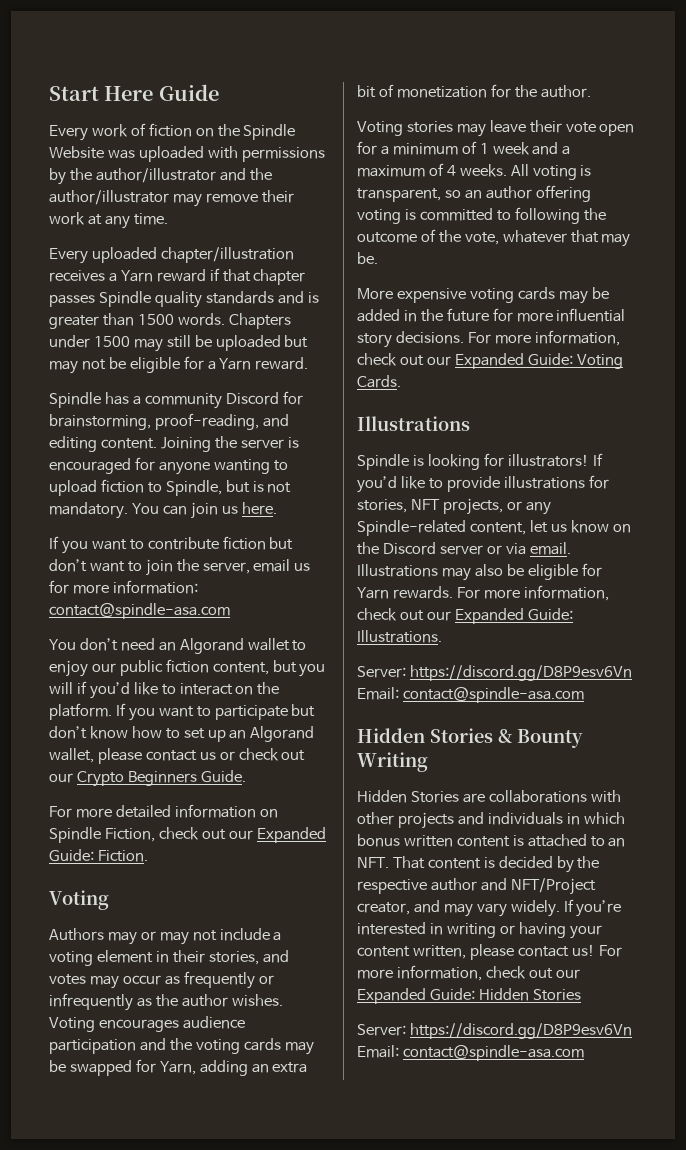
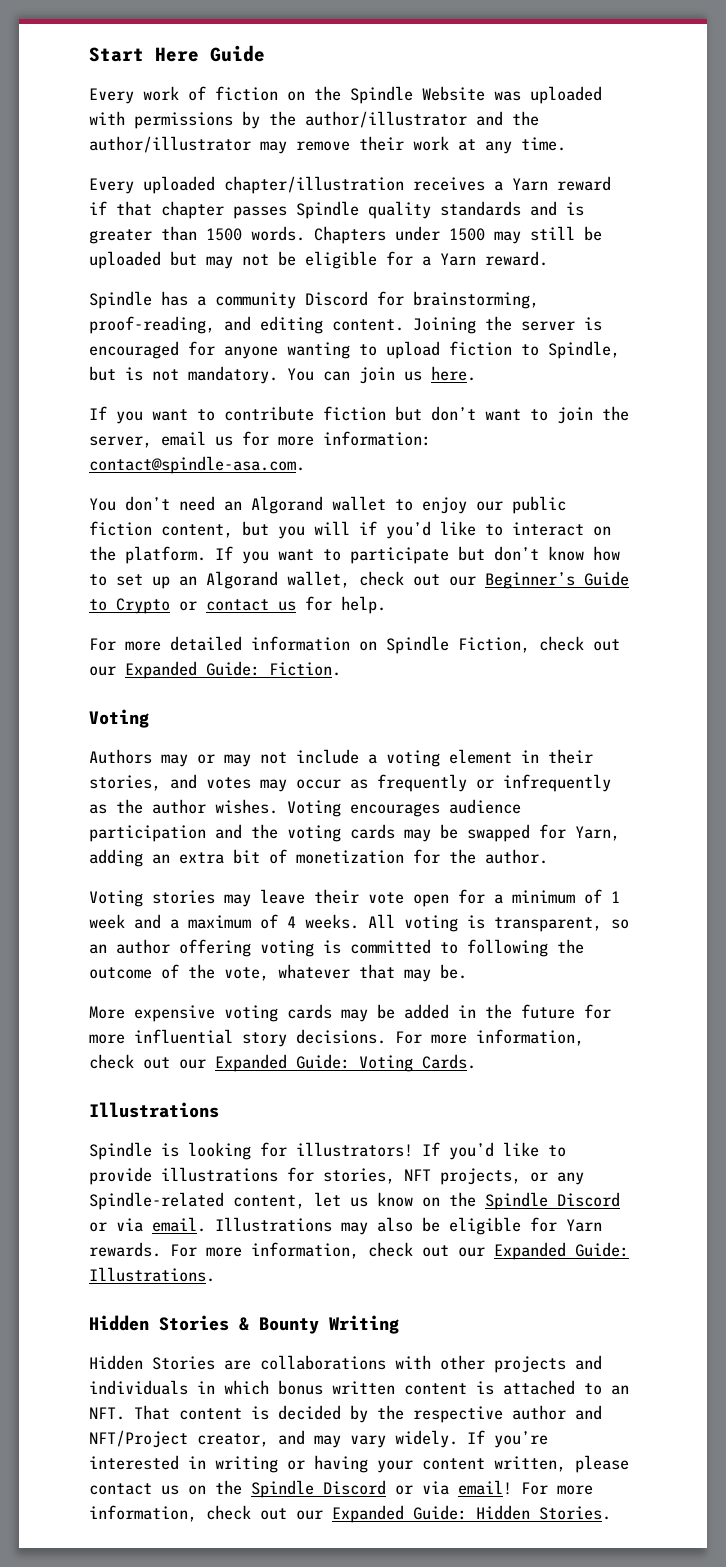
- If you want to contribute fiction but don’t want to join the server, email us for more information: contact@spindle-asa.com
+ If you want to contribute fiction but don’t want to join the server, email us for more information: contact@spindle-asa.com.
- If you want to participate but don’t know how to set up an Algorand wallet, please contact us or check out our Crypto Beginners Guide.
+ If you want to participate but don’t know how to set up an Algorand wallet, check out our Beginner’s Guide to Crypto or contact us for help.
- If you’d like to provide illustrations for stories, NFT projects, or any Spindle-related content, let us know on the Discord server or via email.
+ If you’d like to provide illustrations for stories, NFT projects, or any Spindle-related content, let us know on the Spindle Discord or via email.
  For more information, check out our Expanded Guide: Illustrations.
- Server: https://discord.gg/D8P9esv6Vn Email: contact@spindle-asa.com
- If you’re interested in writing or having your content written, please contact us!
+ If you’re interested in writing or having your content written, please contact us on the Spindle Discord or via email!
- For more information, check out our Expanded Guide: Hidden Stories
- Server: https://discord.gg/D8P9esv6Vn Email: contact@spindle-asa.com
+ For more information, check out our Expanded Guide: Hidden Stories.

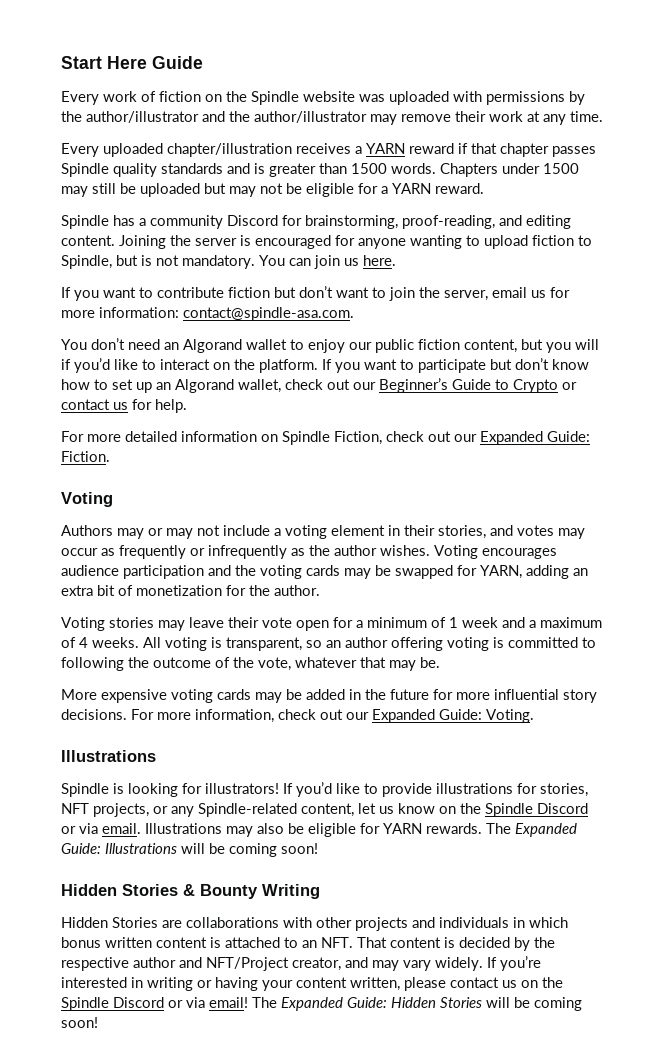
- Every work of fiction on the Spindle Website was uploaded with permissions by the author/illustrator and the author/illustrator may remove their work at any time.
+ Every work of fiction on the Spindle website was uploaded with permissions by the author/illustrator and the author/illustrator may remove their work at any time.
- Every uploaded chapter/illustration receives a Yarn reward if that chapter passes Spindle quality standards and is greater than 1500 words.
+ Every uploaded chapter/illustration receives a YARN reward if that chapter passes Spindle quality standards and is greater than 1500 words.
- Chapters under 1500 may still be uploaded but may not be eligible for a Yarn reward.
+ Chapters under 1500 may still be uploaded but may not be eligible for a YARN reward.
- Voting encourages audience participation and the voting cards may be swapped for Yarn, adding an extra bit of monetization for the author.
+ Voting encourages audience participation and the voting cards may be swapped for YARN, adding an extra bit of monetization for the author.
- For more information, check out our Expanded Guide: Voting Cards.
+ For more information, check out our Expanded Guide: Voting.
- Illustrations may also be eligible for Yarn rewards. For more information, check out our Expanded Guide: Illustrations.
+ Illustrations may also be eligible for YARN rewards. The Expanded Guide: Illustrations will be coming soon!
- For more information, check out our Expanded Guide: Hidden Stories.
+ The Expanded Guide: Hidden Stories will be coming soon!

